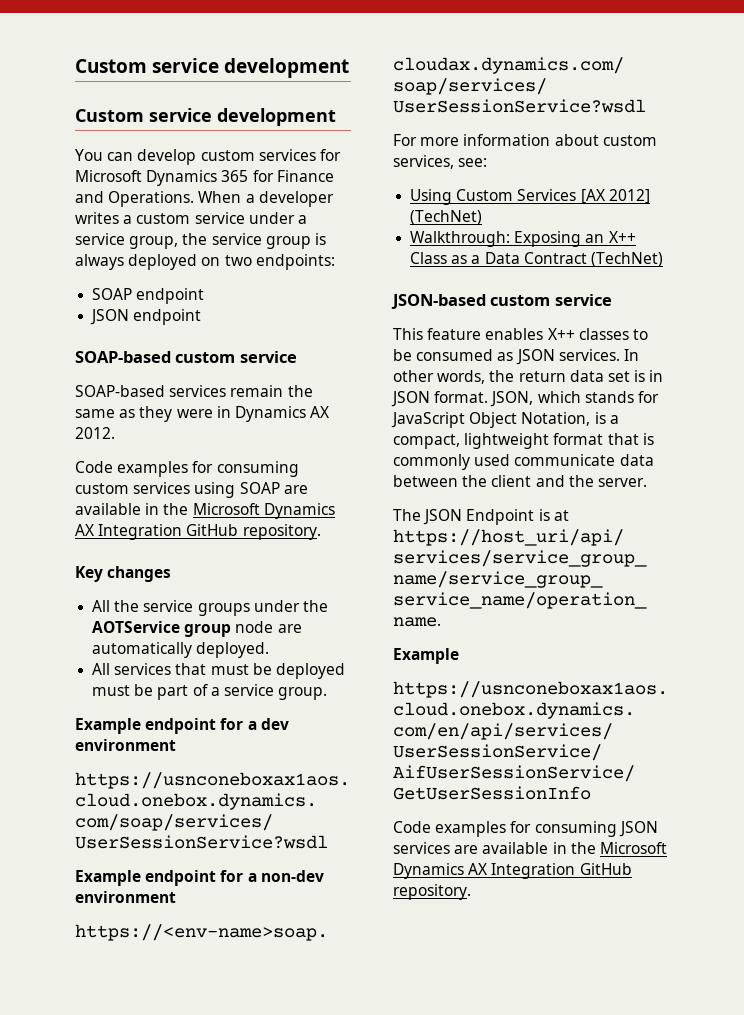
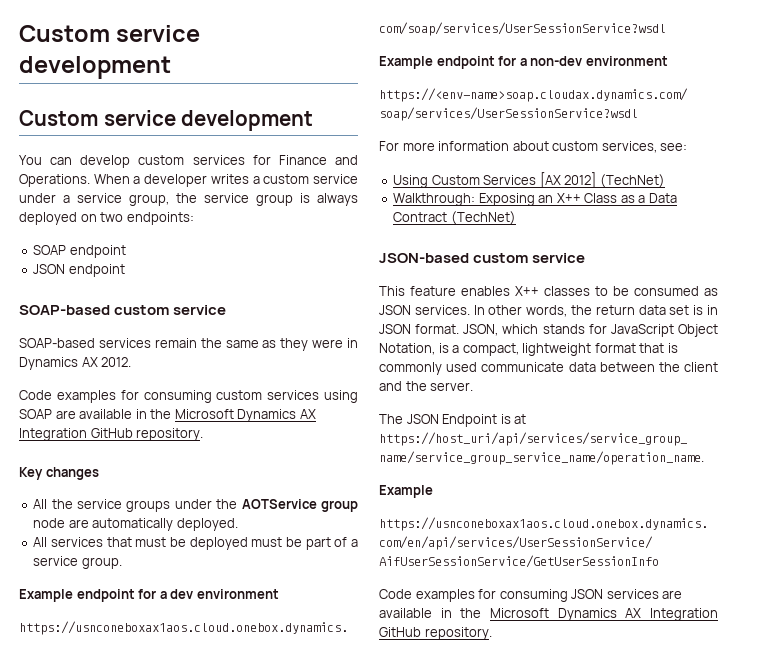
- You can develop custom services for Microsoft Dynamics 365 for Finance and Operations.
+ You can develop custom services for Finance and Operations.

